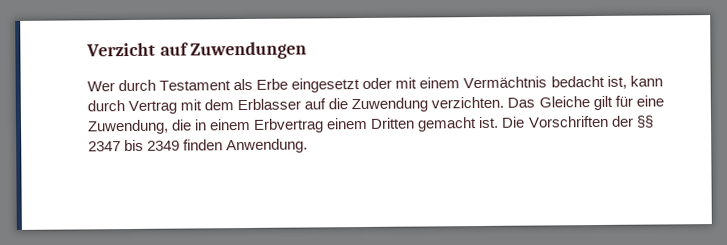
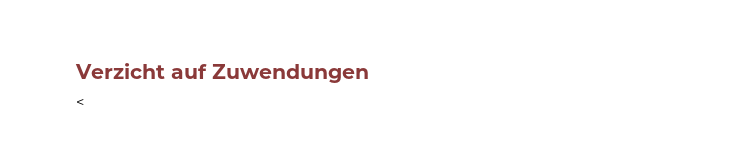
- Wer durch Testament als Erbe eingesetzt oder mit einem Vermächtnis bedacht ist, kann durch Vertrag mit dem Erblasser auf die Zuwendung verzichten. Das Gleiche gilt für eine Zuwendung, die in einem Erbvertrag einem Dritten gemacht ist. Die Vorschriften der §§ 2347 bis 2349 finden Anwendung.
+ <

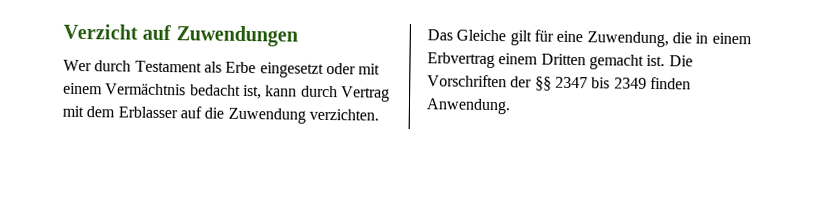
- <
+ Wer durch Testament als Erbe eingesetzt oder mit einem Vermächtnis bedacht ist, kann durch Vertrag mit dem Erblasser auf die Zuwendung verzichten. Das Gleiche gilt für eine Zuwendung, die in einem Erbvertrag einem Dritten gemacht ist. Die Vorschriften der §§ 2347 bis 2349 finden Anwendung.

